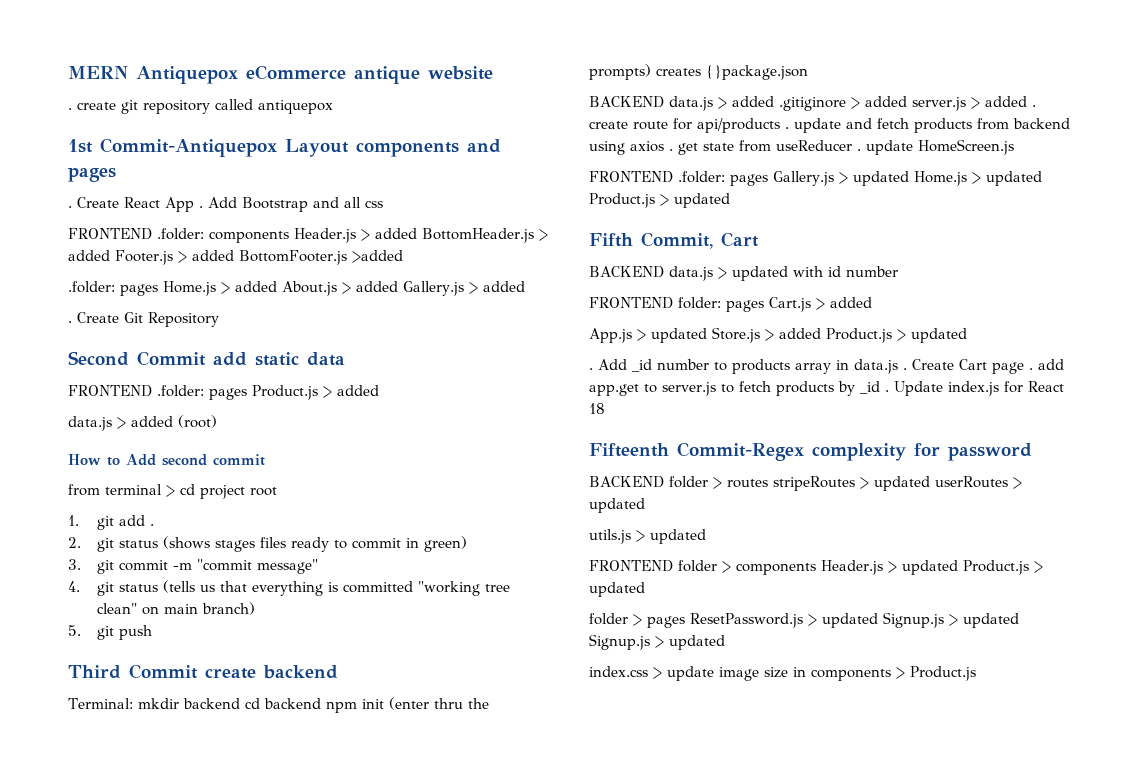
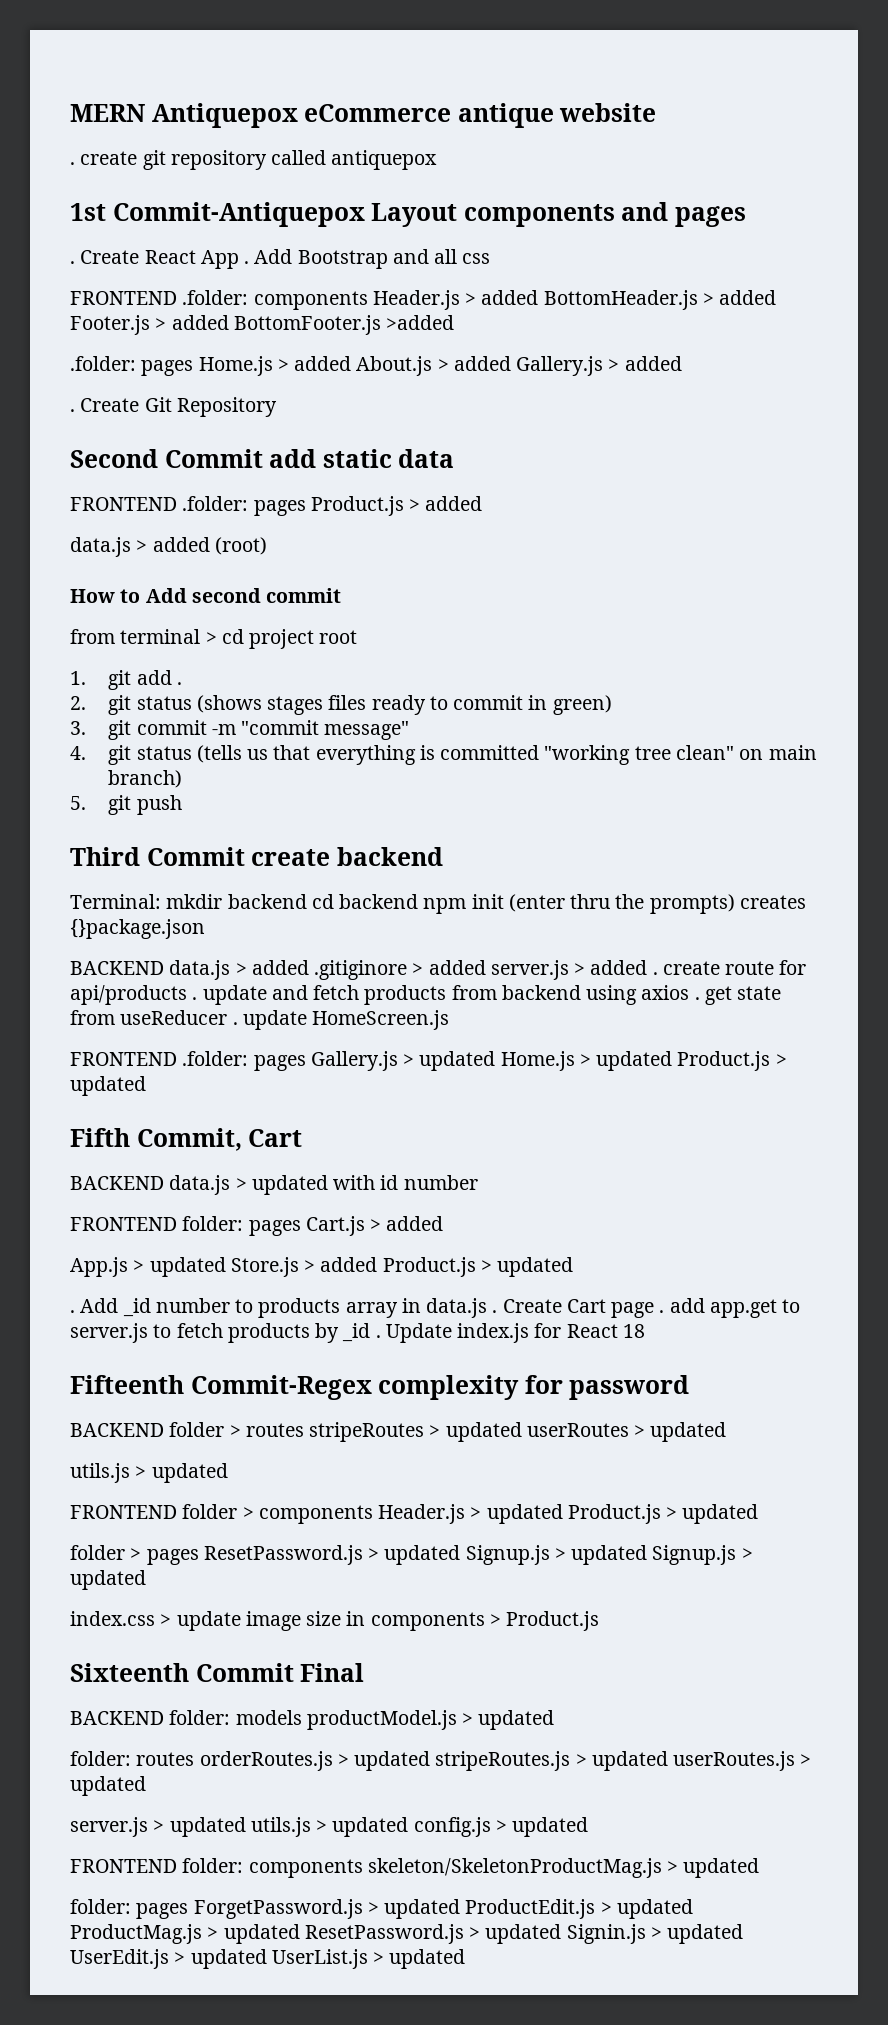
+ Sixteenth Commit Final
+ BACKEND folder: models productModel.js > updated
+ folder: routes orderRoutes.js > updated stripeRoutes.js > updated userRoutes.js > updated
+ server.js > updated utils.js > updated config.js > updated
+ FRONTEND folder: components skeleton/SkeletonProductMag.js > updated
+ folder: pages ForgetPassword.js > updated ProductEdit.js > updated ProductMag.js > updated ResetPassword.js > updated Signin.js > updated UserEdit.js > updated UserList.js > updated

